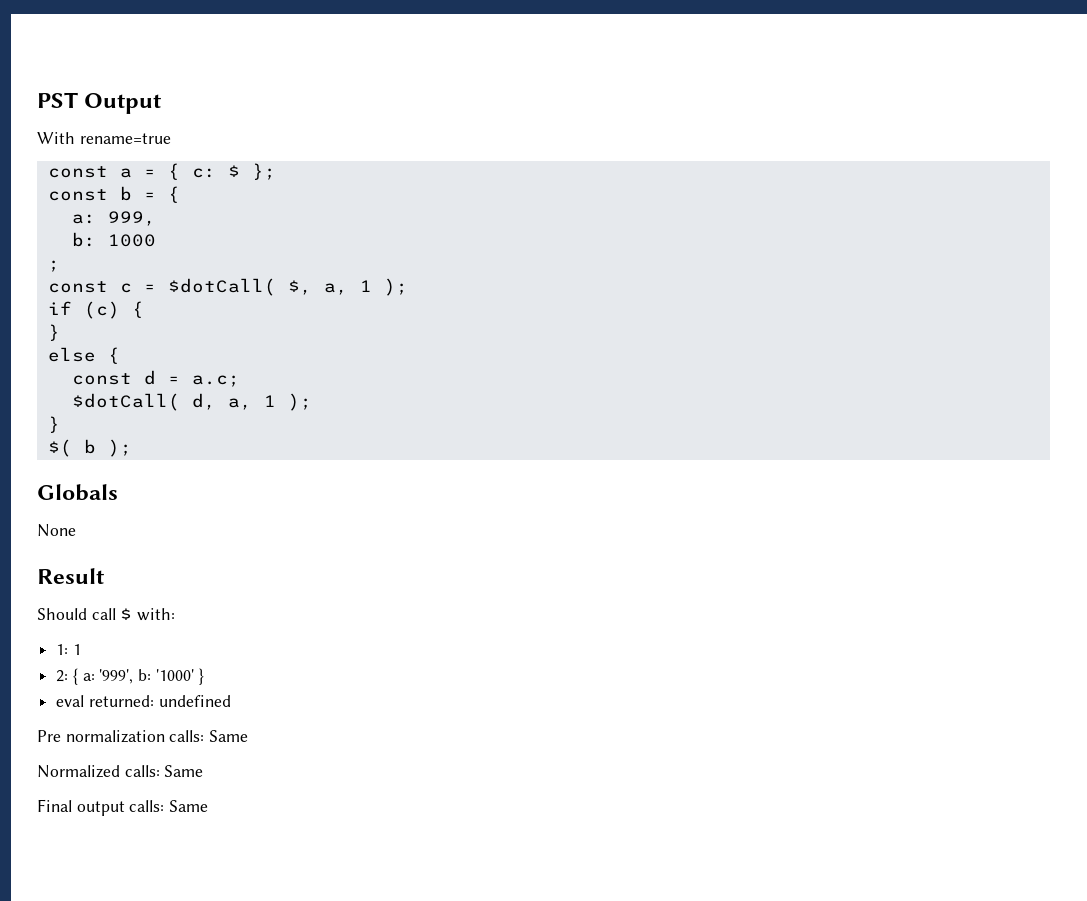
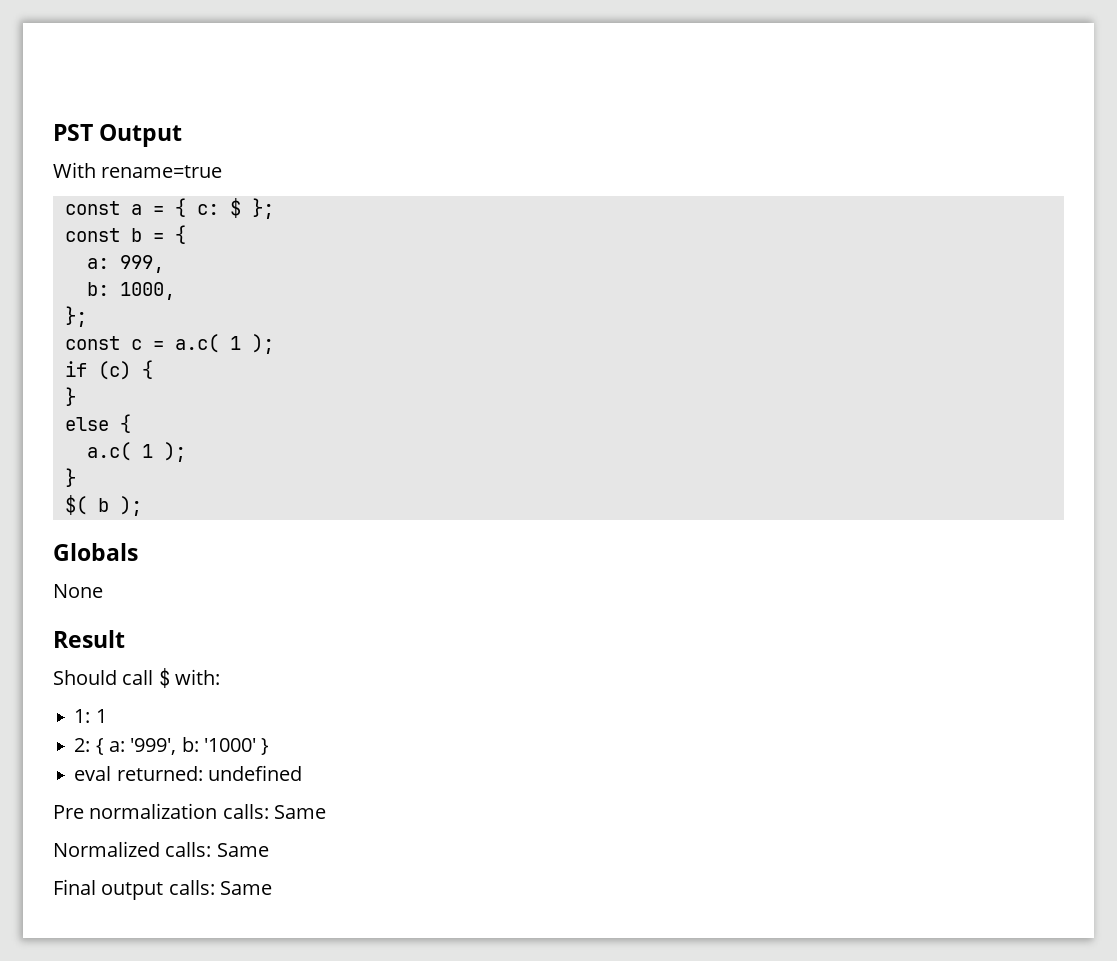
- b: 1000
- ;
+ b: 1000,
+ };
- const c = $dotCall( $, a, 1 );
+ const c = a.c( 1 );
  else {
- const d = a.c;
- $dotCall( d, a, 1 );
+ a.c( 1 );

